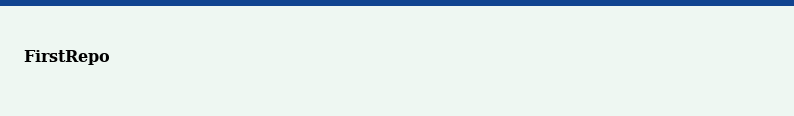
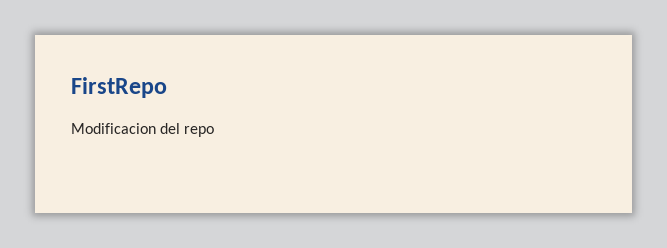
+ Modificacion del repo

